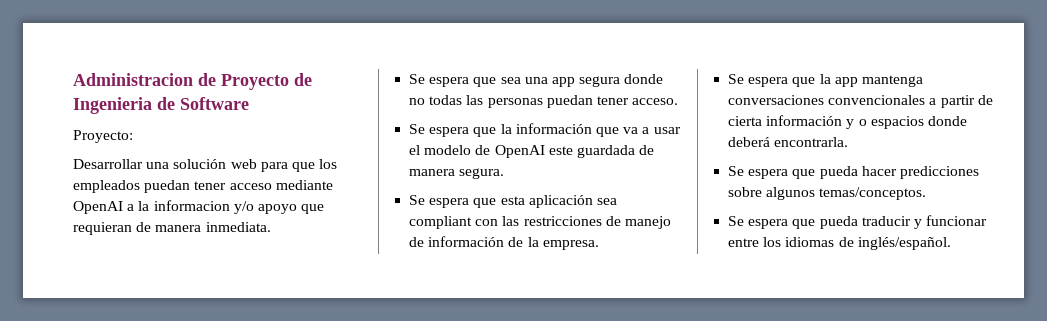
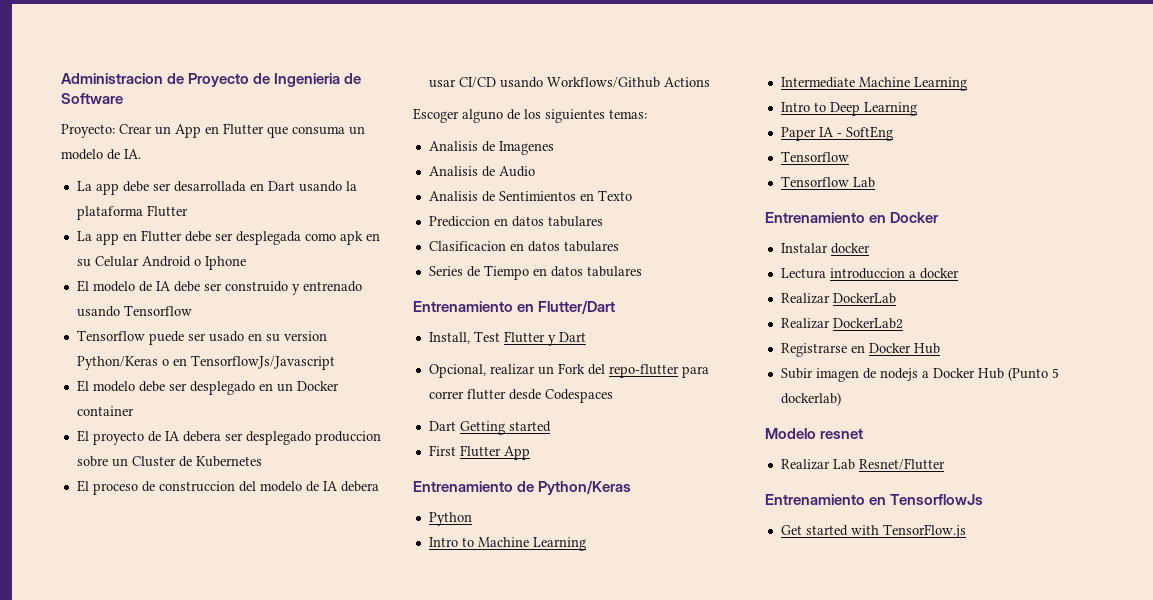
- Proyecto:
- Desarrollar una solución web para que los empleados puedan tener acceso mediante OpenAI a la informacion y/o apoyo que requieran de manera inmediata.
- Se espera que sea una app segura donde no todas las personas puedan tener acceso.
- Se espera que la información que va a usar el modelo de OpenAI este guardada de manera segura.
- Se espera que esta aplicación sea compliant con las restricciones de manejo de información de la empresa.
- Se espera que la app mantenga conversaciones convencionales a partir de cierta información y o espacios donde deberá encontrarla.
- Se espera que pueda hacer predicciones sobre algunos temas/conceptos.
- Se espera que pueda traducir y funcionar entre los idiomas de inglés/español.
+ Proyecto: Crear un App en Flutter que consuma un modelo de IA.
+ La app debe ser desarrollada en Dart usando la plataforma Flutter
+ La app en Flutter debe ser desplegada como apk en su Celular Android o Iphone
+ El modelo de IA debe ser construido y entrenado usando Tensorflow
+ Tensorflow puede ser usado en su version Python/Keras o en TensorflowJs/Javascript
+ El modelo debe ser desplegado en un Docker container
+ El proyecto de IA debera ser desplegado produccion sobre un Cluster de Kubernetes
+ El proceso de construccion del modelo de IA debera usar CI/CD usando Workflows/Github Actions
+ Escoger alguno de los siguientes temas:
+ Analisis de Imagenes
+ Analisis de Audio
+ Analisis de Sentimientos en Texto
+ Prediccion en datos tabulares
+ Clasificacion en datos tabulares
+ Series de Tiempo en datos tabulares
+ Entrenamiento en Flutter/Dart
+ Install, Test Flutter y Dart
+ Opcional, realizar un Fork del repo-flutter para correr flutter desde Codespaces
+ Dart Getting started
+ First Flutter App
+ Entrenamiento de Python/Keras
+ Python
+ Intro to Machine Learning
+ Intermediate Machine Learning
+ Intro to Deep Learning
+ Paper IA - SoftEng
+ Tensorflow
+ Tensorflow Lab
+ Entrenamiento en Docker
+ Instalar docker
+ Lectura introduccion a docker
+ Realizar DockerLab
+ Realizar DockerLab2
+ Registrarse en Docker Hub
+ Subir imagen de nodejs a Docker Hub (Punto 5 dockerlab)
+ Modelo resnet
+ Realizar Lab Resnet/Flutter
+ Entrenamiento en TensorflowJs
+ Get started with TensorFlow.js

